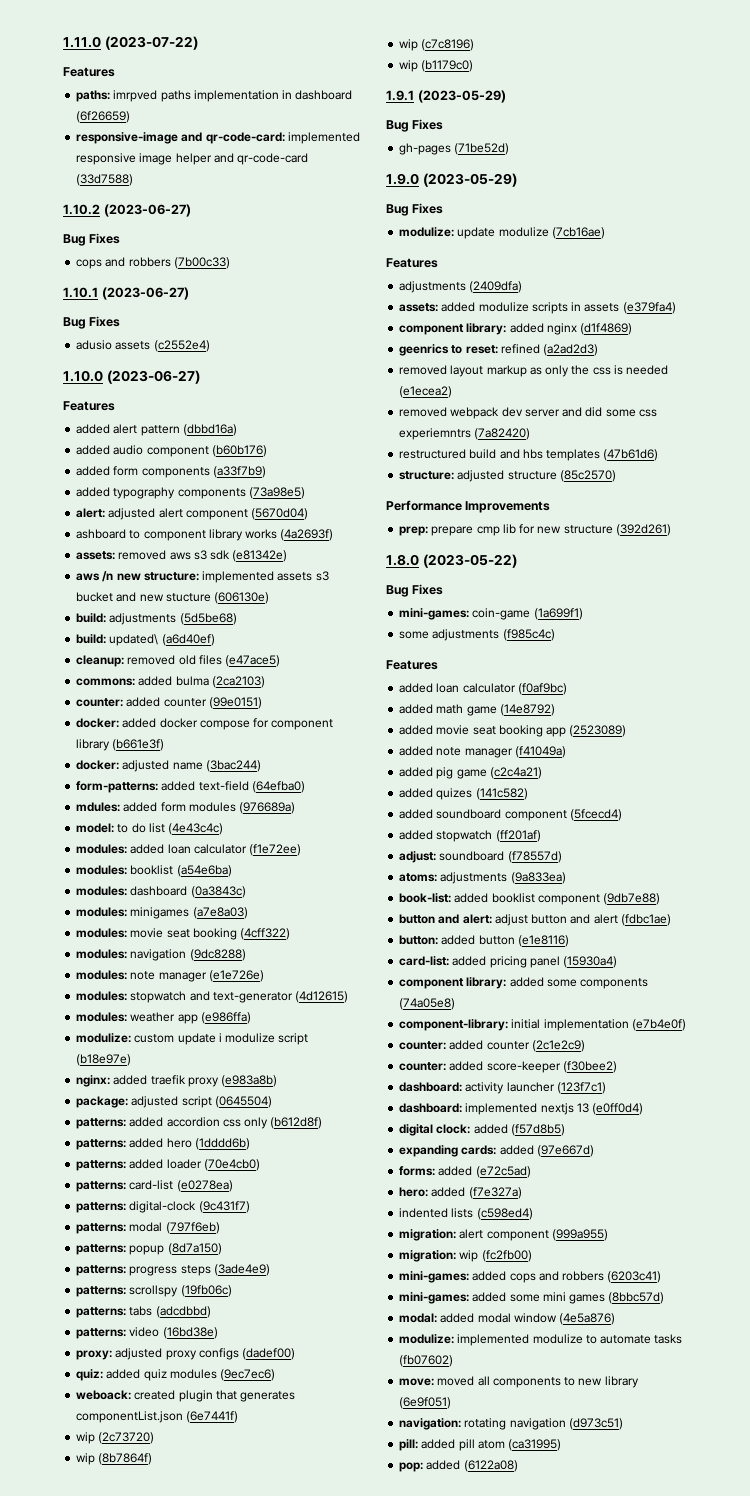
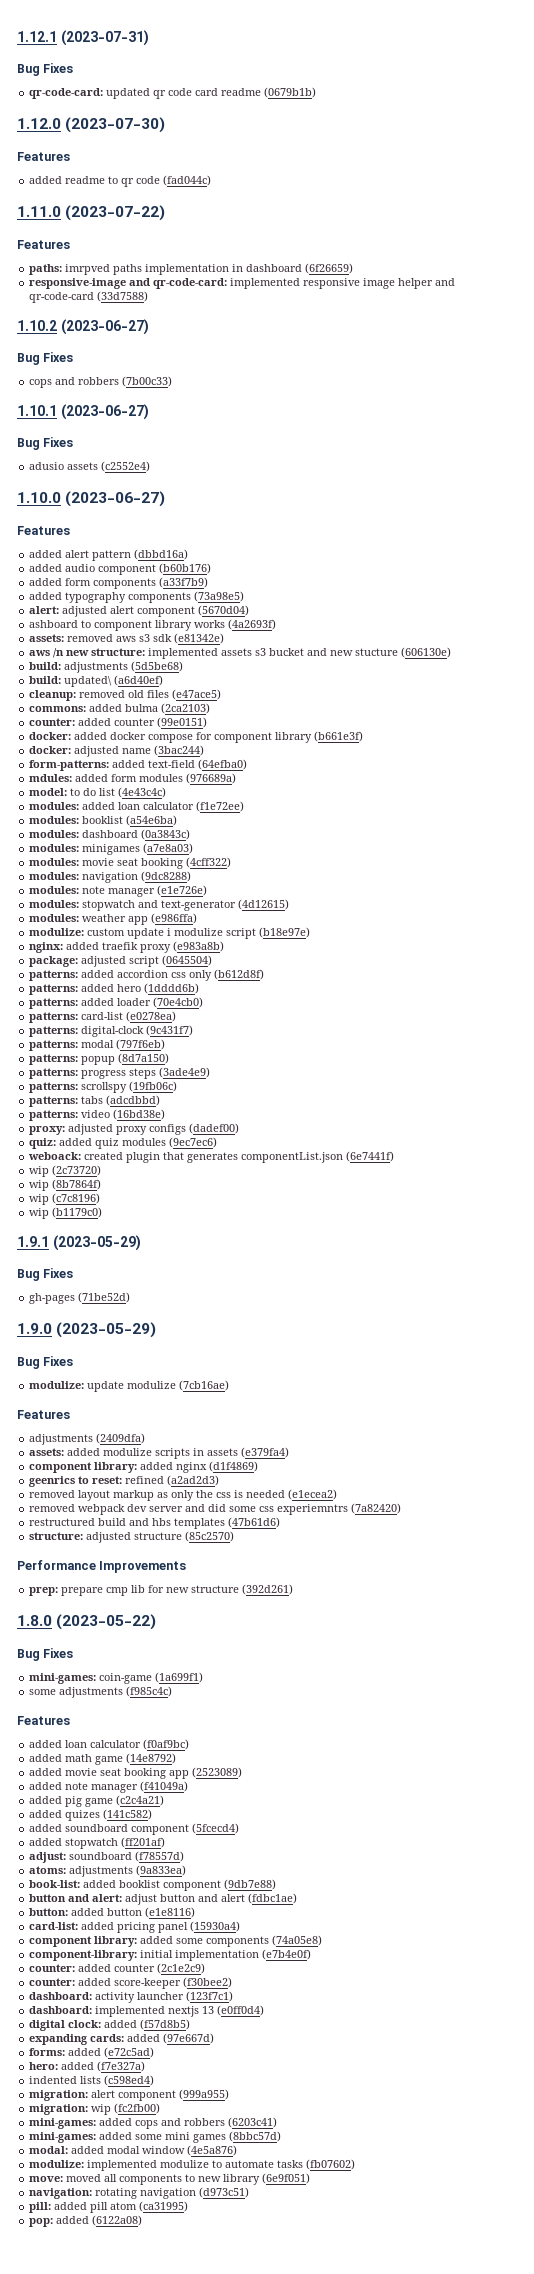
+ 1.12.1 (2023-07-31)
+ Bug Fixes
+ qr-code-card: updated qr code card readme (0679b1b)
+ 1.12.0 (2023-07-30)
+ Features
+ added readme to qr code (fad044c)

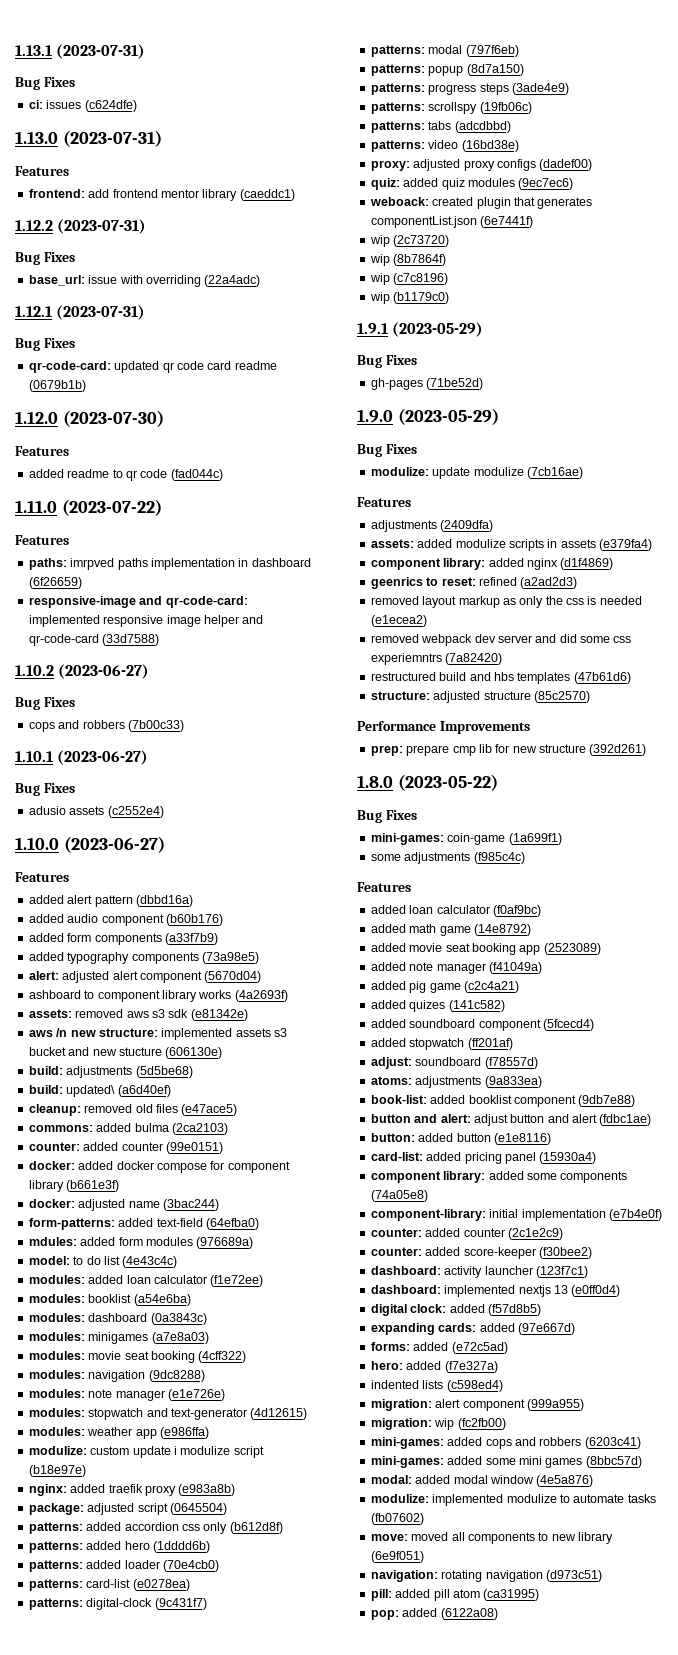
+ 1.13.1 (2023-07-31)
+ Bug Fixes
+ ci: issues (c624dfe)
+ 1.13.0 (2023-07-31)
+ Features
+ frontend: add frontend mentor library (caeddc1)
+ 1.12.2 (2023-07-31)
+ Bug Fixes
+ base_url: issue with overriding (22a4adc)

